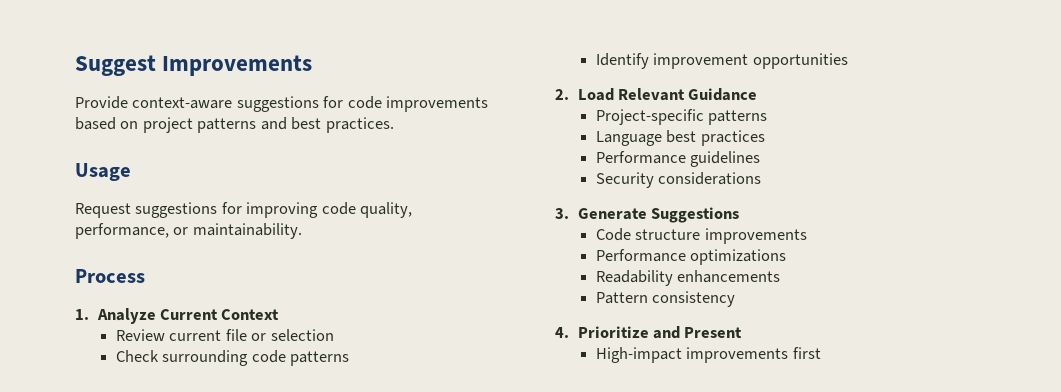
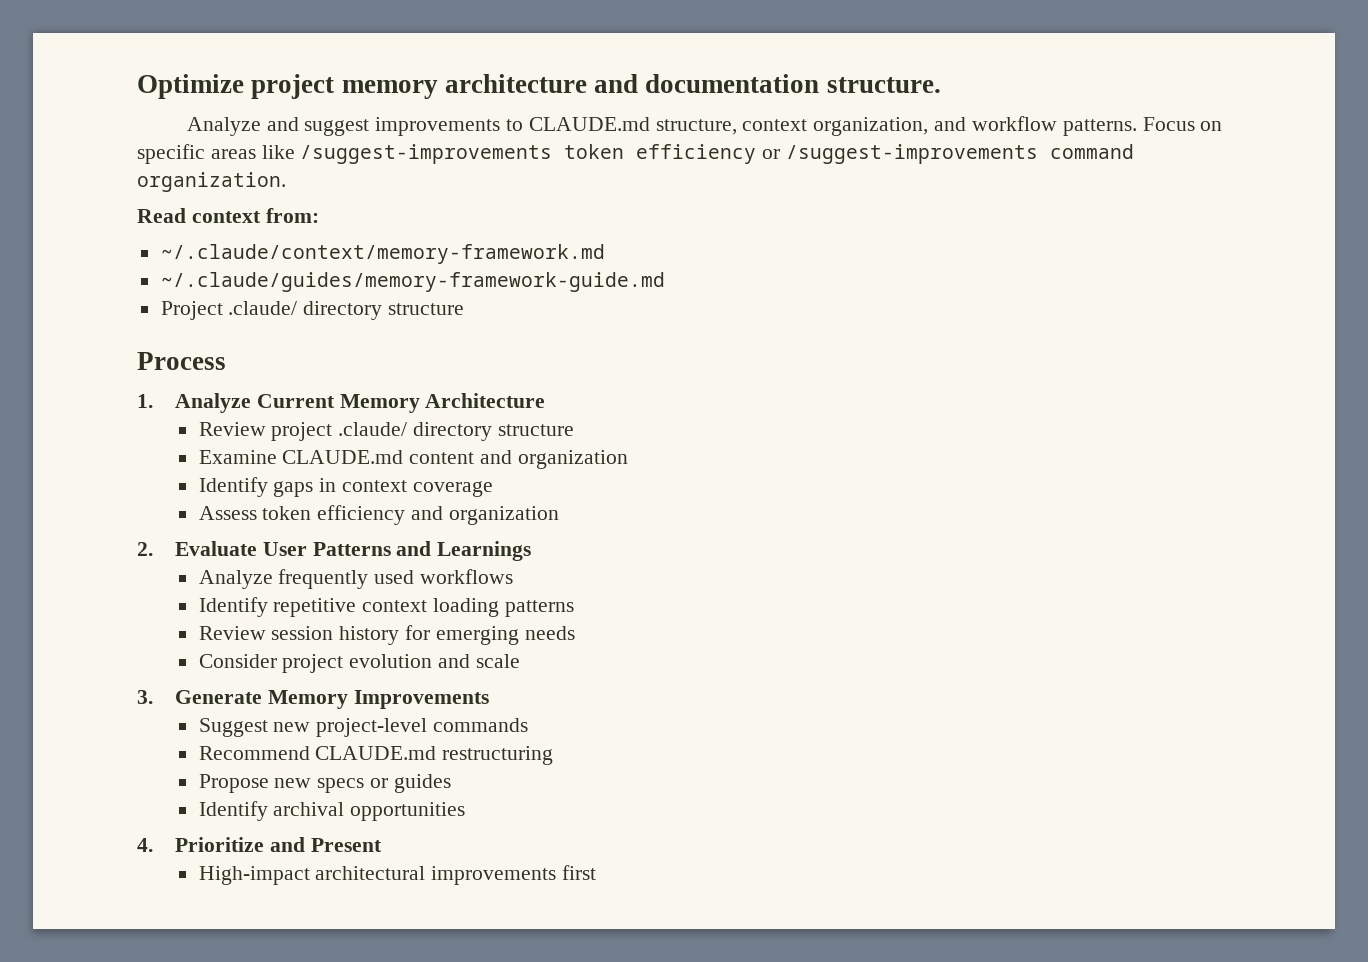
- Suggest Improvements
- Provide context-aware suggestions for code improvements based on project patterns and best practices.
- Usage
- Request suggestions for improving code quality, performance, or maintainability.
+ Optimize project memory architecture and documentation structure.
+ Analyze and suggest improvements to CLAUDE.md structure, context organization, and workflow patterns. Focus on specific areas like /suggest-improvements token efficiency or /suggest-improvements command organization.
+ Read context from:
+ ~/.claude/context/memory-framework.md
+ ~/.claude/guides/memory-framework-guide.md
+ Project .claude/ directory structure
- 1. Analyze Current Context
- Review current file or selection
- Check surrounding code patterns
- Identify improvement opportunities
- 2. Load Relevant Guidance
- Project-specific patterns
- Language best practices
- Performance guidelines
- Security considerations
- 3. Generate Suggestions
- Code structure improvements
- Performance optimizations
- Readability enhancements
- Pattern consistency
+ 1. Analyze Current Memory Architecture
+ Review project .claude/ directory structure
+ Examine CLAUDE.md content and organization
+ Identify gaps in context coverage
+ Assess token efficiency and organization
+ 2. Evaluate User Patterns and Learnings
+ Analyze frequently used workflows
+ Identify repetitive context loading patterns
+ Review session history for emerging needs
+ Consider project evolution and scale
+ 3. Generate Memory Improvements
+ Suggest new project-level commands
+ Recommend CLAUDE.md restructuring
+ Propose new specs or guides
+ Identify archival opportunities
- High-impact improvements first
+ High-impact architectural improvements first

